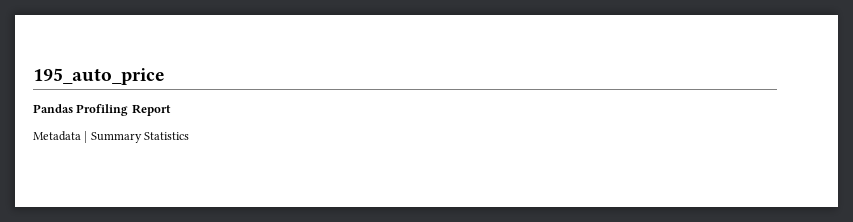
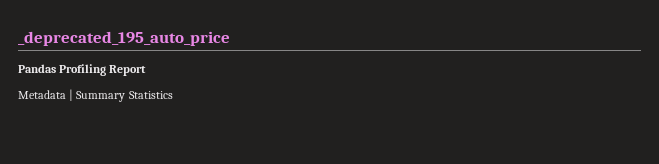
- 195_auto_price
+ _deprecated_195_auto_price

